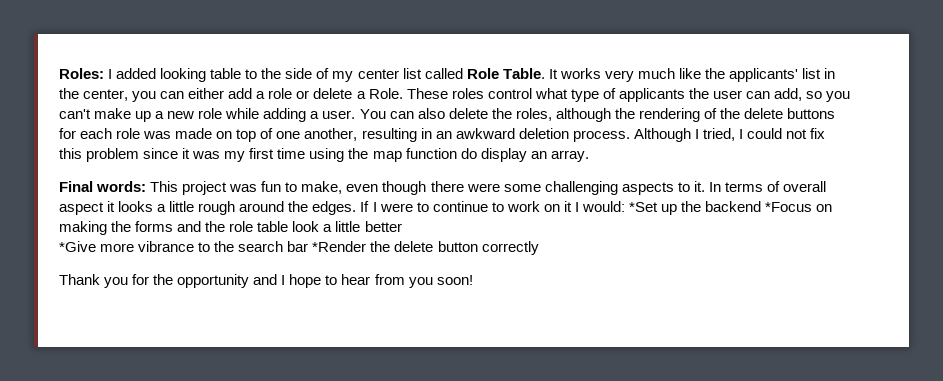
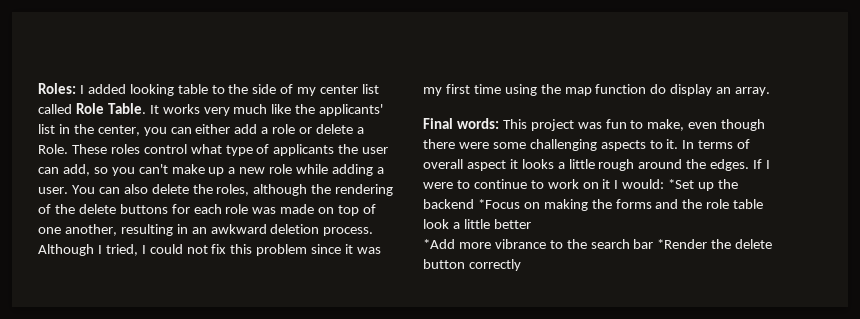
- *Give more vibrance to the search bar *Render the delete button correctly
+ *Add more vibrance to the search bar *Render the delete button correctly
- Thank you for the opportunity and I hope to hear from you soon!

